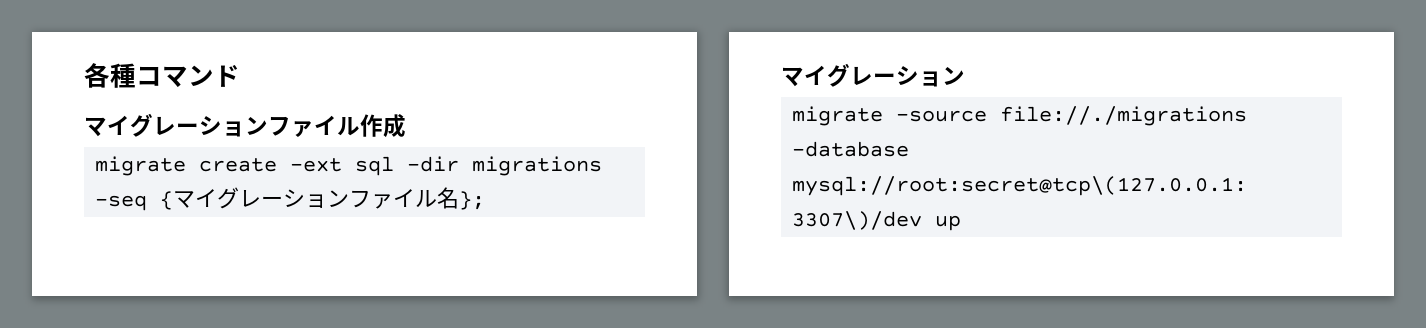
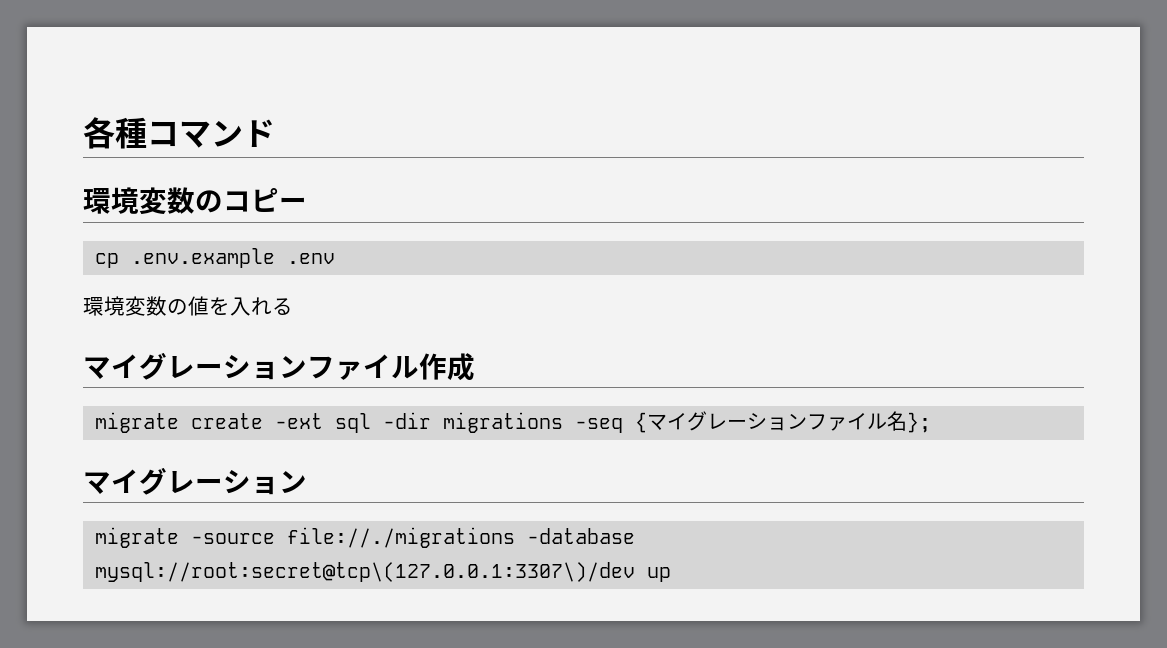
+ 環境変数のコピー
+ cp .env.example .env
+ 環境変数の値を入れる

